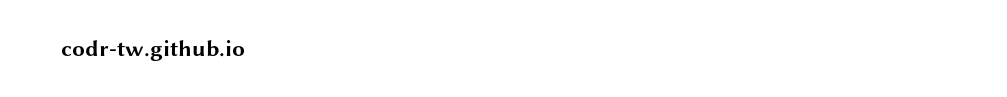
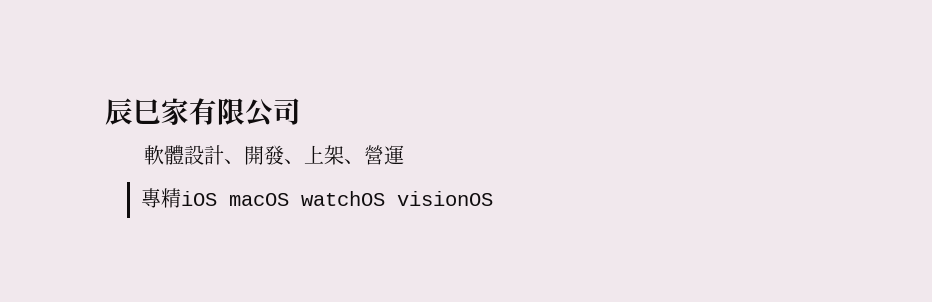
- codr-tw.github.io
+ 辰巳家有限公司
+ 軟體設計、開發、上架、營運
+ 專精iOS macOS watchOS visionOS

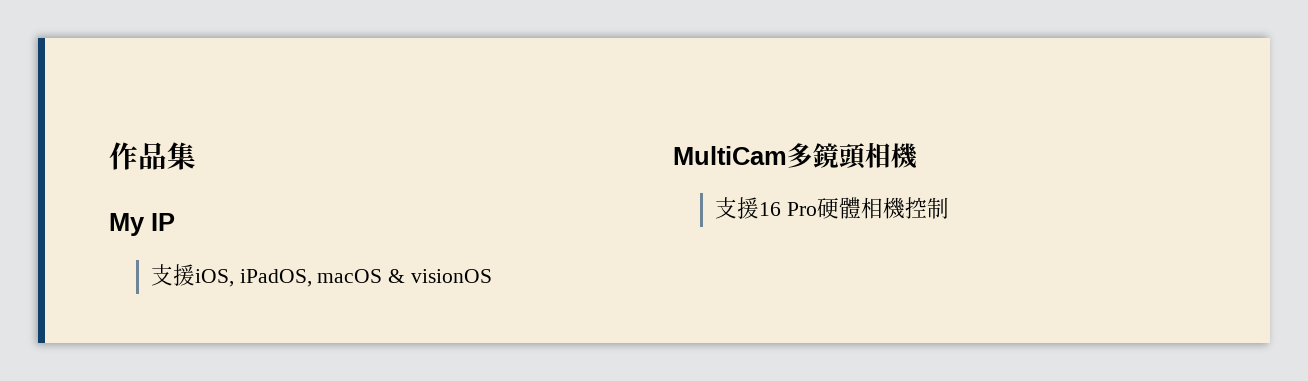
- 辰巳家有限公司
- 軟體設計、開發、上架、營運
- 專精iOS macOS watchOS visionOS
+ 作品集
+ My IP
+ 支援iOS, iPadOS, macOS & visionOS
+ MultiCam多鏡頭相機
+ 支援16 Pro硬體相機控制

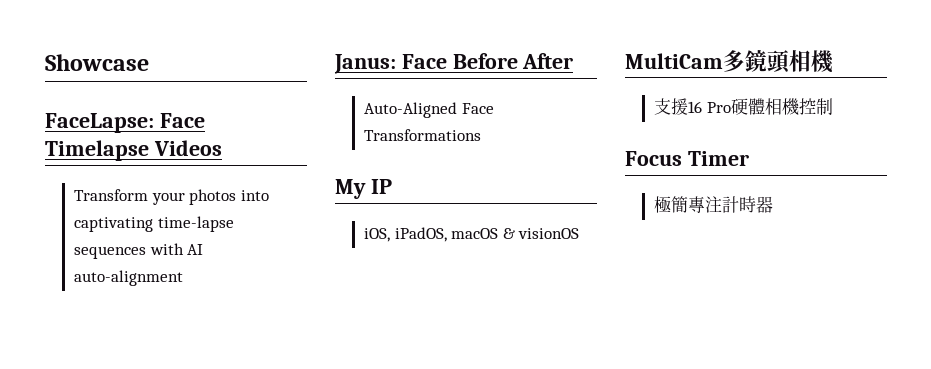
- 作品集
+ Showcase
+ FaceLapse: Face Timelapse Videos
+ Transform your photos into captivating time-lapse sequences with AI auto-alignment
+ Janus: Face Before After
+ Auto-Aligned Face Transformations
- 支援iOS, iPadOS, macOS & visionOS
+ iOS, iPadOS, macOS & visionOS
+ Focus Timer
+ 極簡專注計時器

